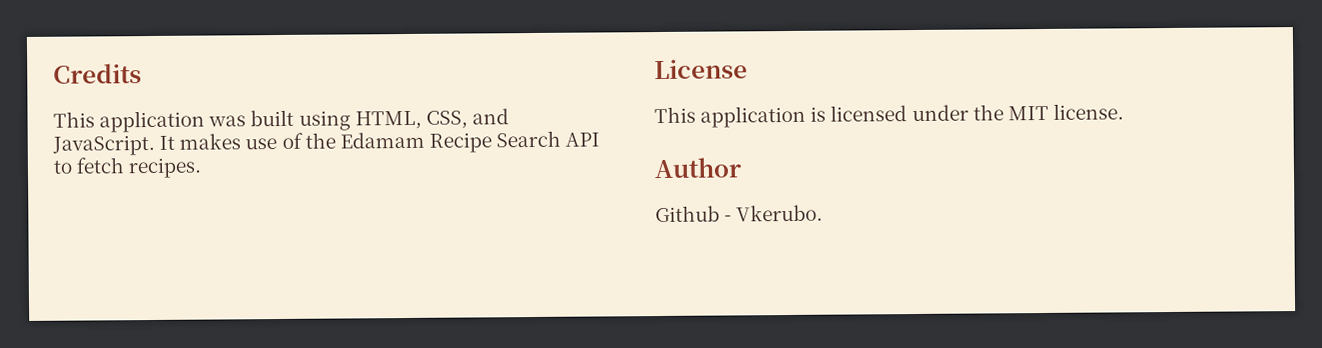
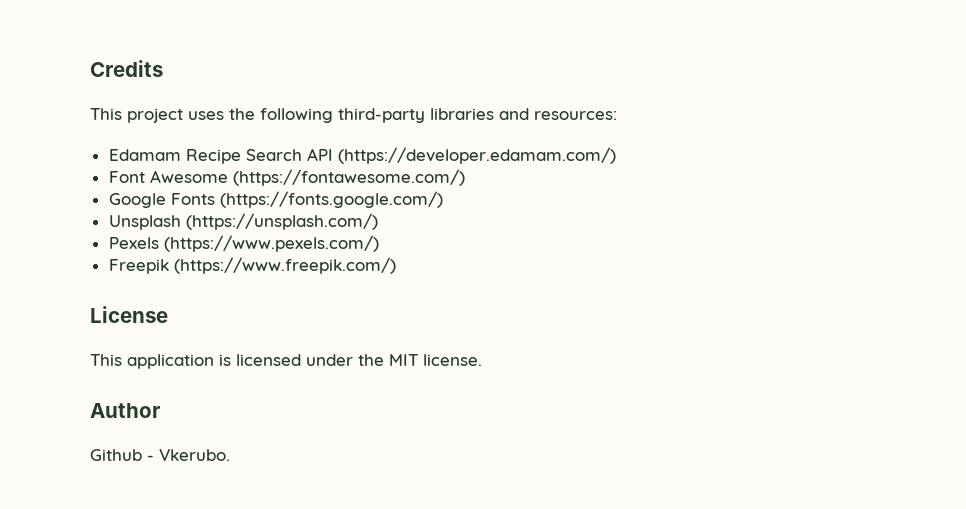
- This application was built using HTML, CSS, and JavaScript. It makes use of the Edamam Recipe Search API to fetch recipes.
+ This project uses the following third-party libraries and resources:
+ Edamam Recipe Search API (https://developer.edamam.com/)
+ Font Awesome (https://fontawesome.com/)
+ Google Fonts (https://fonts.google.com/)
+ Unsplash (https://unsplash.com/)
+ Pexels (https://www.pexels.com/)
+ Freepik (https://www.freepik.com/)

